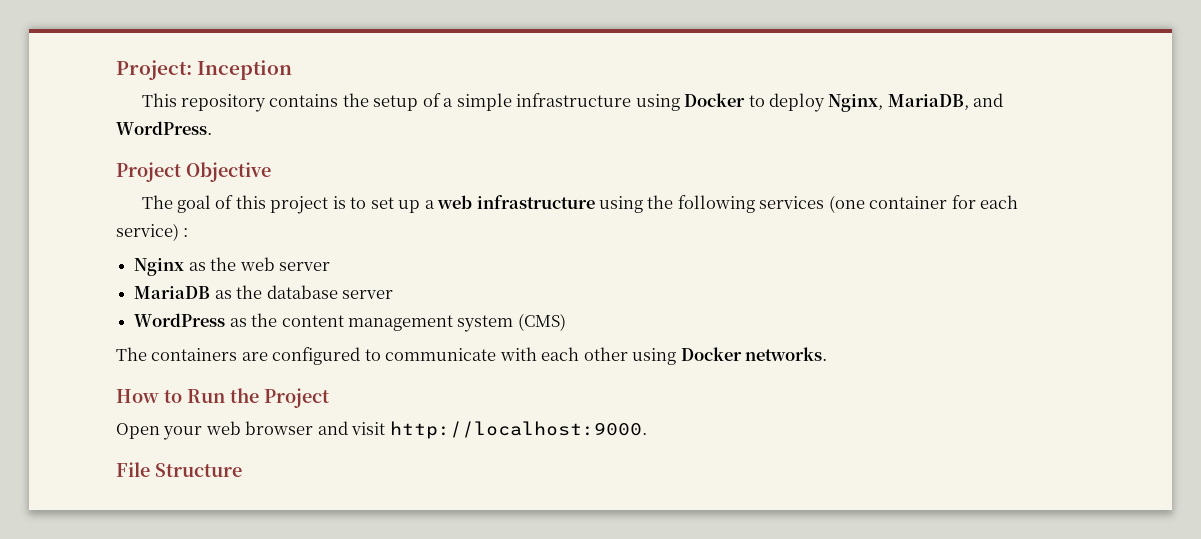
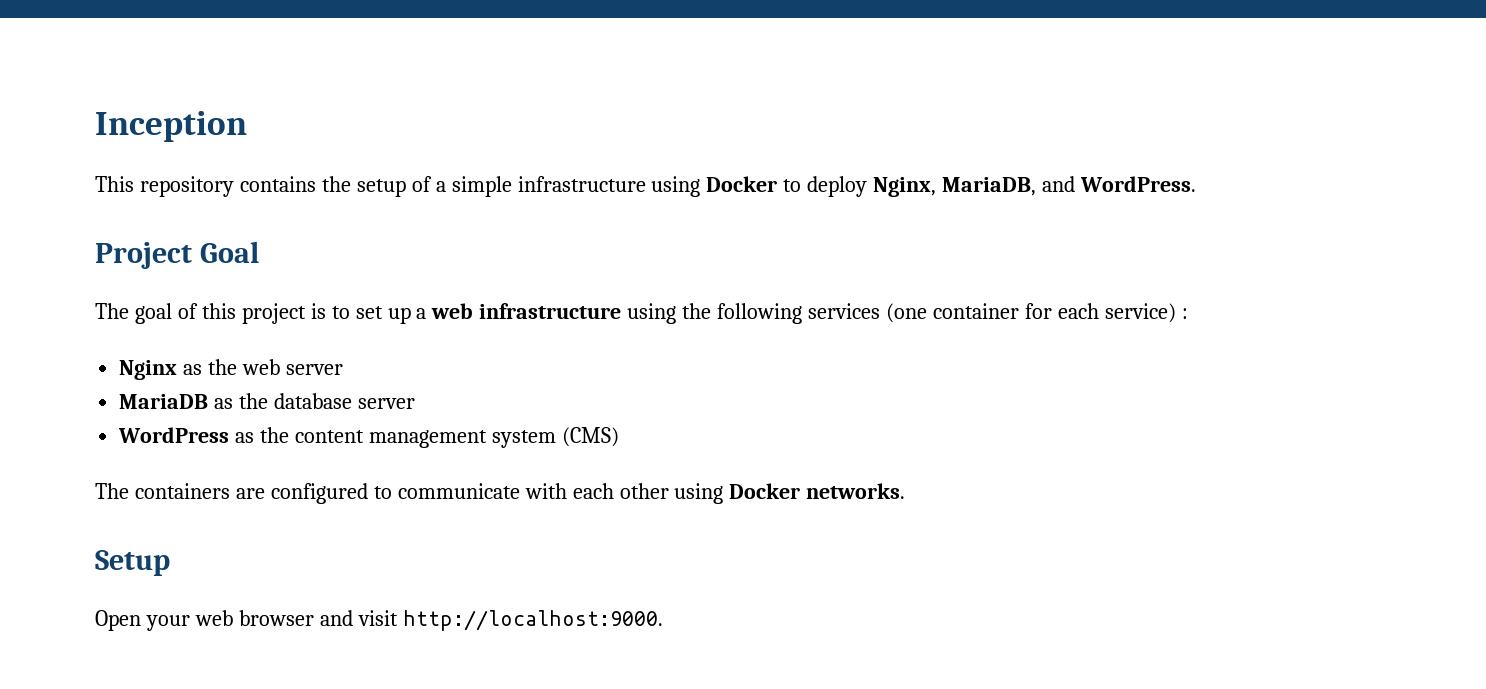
- Project: Inception
+ Inception
- Project Objective
+ Project Goal
- How to Run the Project
+ Setup
- File Structure

